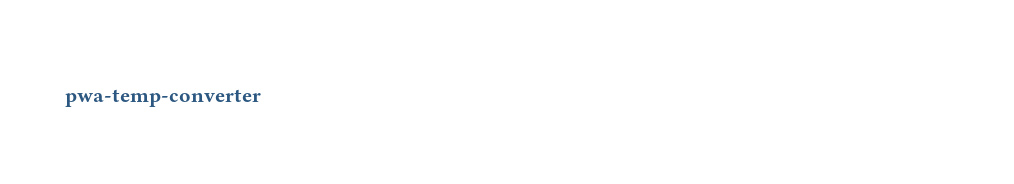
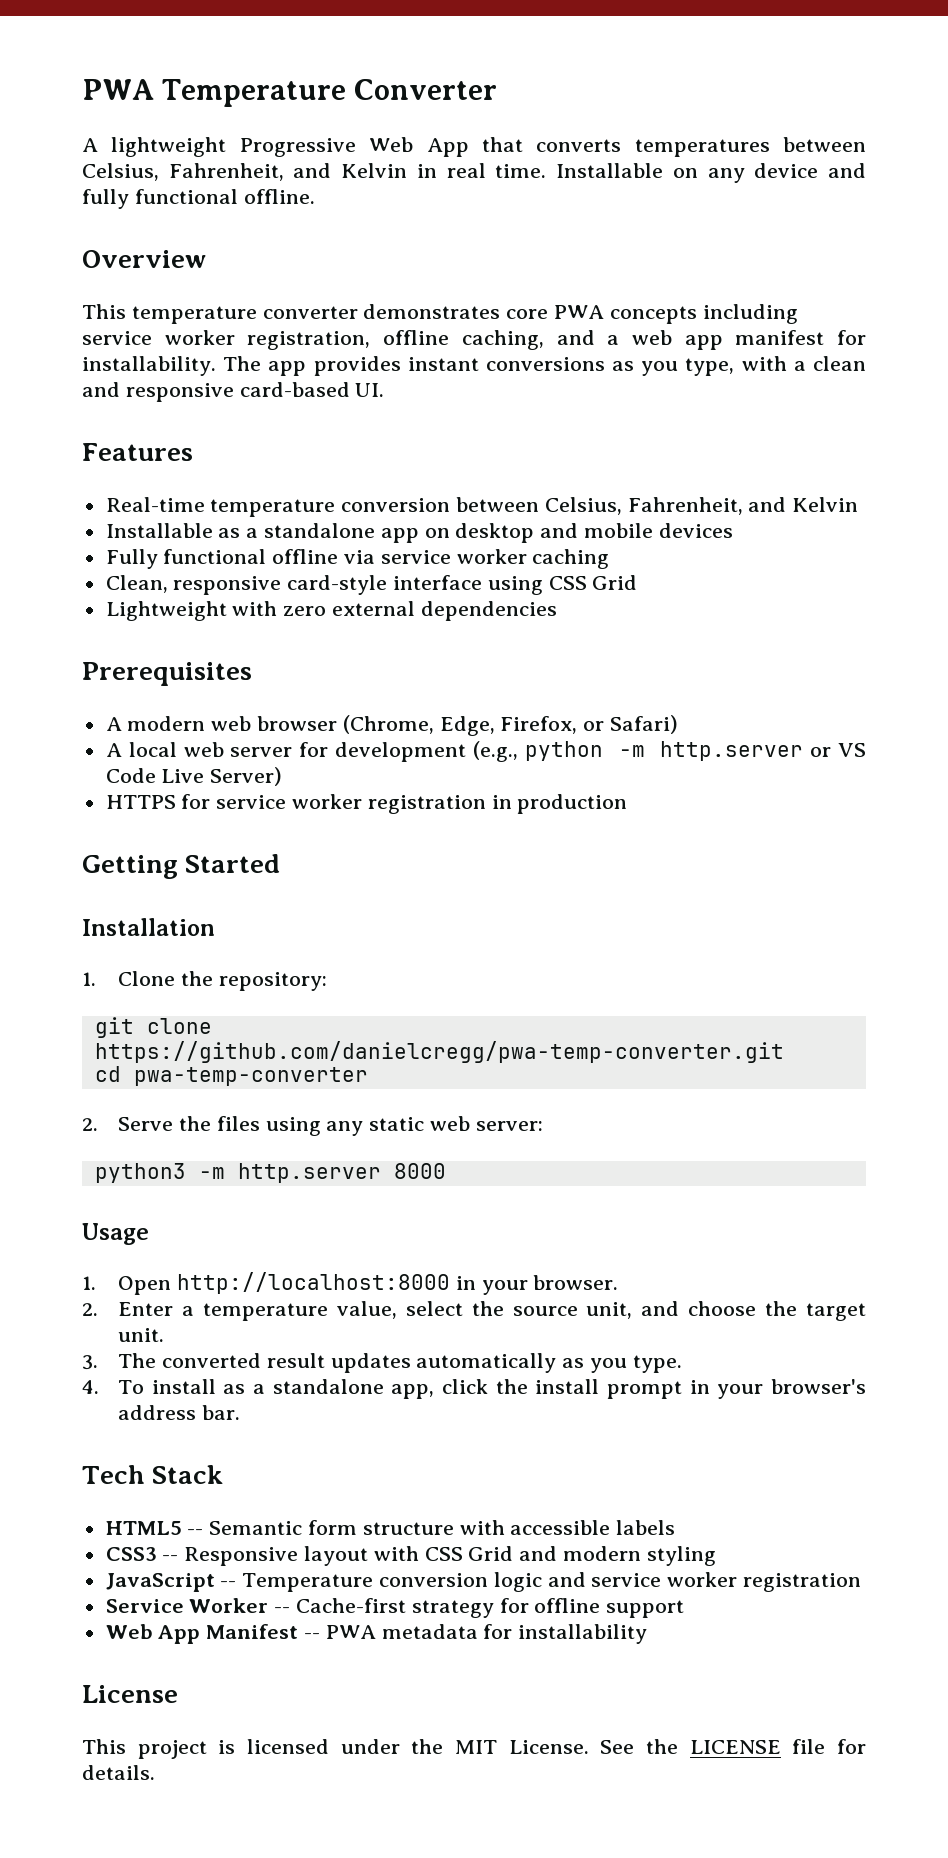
- pwa-temp-converter
+ PWA Temperature Converter
+ A lightweight Progressive Web App that converts temperatures between Celsius, Fahrenheit, and Kelvin in real time. Installable on any device and fully functional offline.
+ Overview
+ This temperature converter demonstrates core PWA concepts including service worker registration, offline caching, and a web app manifest for installability. The app provides instant conversions as you type, with a clean and responsive card-based UI.
+ Features
+ Real-time temperature conversion between Celsius, Fahrenheit, and Kelvin
+ Installable as a standalone app on desktop and mobile devices
+ Fully functional offline via service worker caching
+ Clean, responsive card-style interface using CSS Grid
+ Lightweight with zero external dependencies
+ Prerequisites
+ A modern web browser (Chrome, Edge, Firefox, or Safari)
+ A local web server for development (e.g., python -m http.server or VS Code Live Server)
+ HTTPS for service worker registration in production
+ Getting Started
+ Installation
+ 1. Clone the repository:
+ git clone https://github.com/danielcregg/pwa-temp-converter.git
+ cd pwa-temp-converter
+ 2. Serve the files using any static web server:
+ python3 -m http.server 8000
+ Usage
+ 1. Open http://localhost:8000 in your browser.
+ 2. Enter a temperature value, select the source unit, and choose the target unit.
+ 3. The converted result updates automatically as you type.
+ 4. To install as a standalone app, click the install prompt in your browser's address bar.
+ Tech Stack
+ HTML5 -- Semantic form structure with accessible labels
+ CSS3 -- Responsive layout with CSS Grid and modern styling
+ JavaScript -- Temperature conversion logic and service worker registration
+ Service Worker -- Cache-first strategy for offline support
+ Web App Manifest -- PWA metadata for installability
+ License
+ This project is licensed under the MIT License. See the LICENSE file for details.

